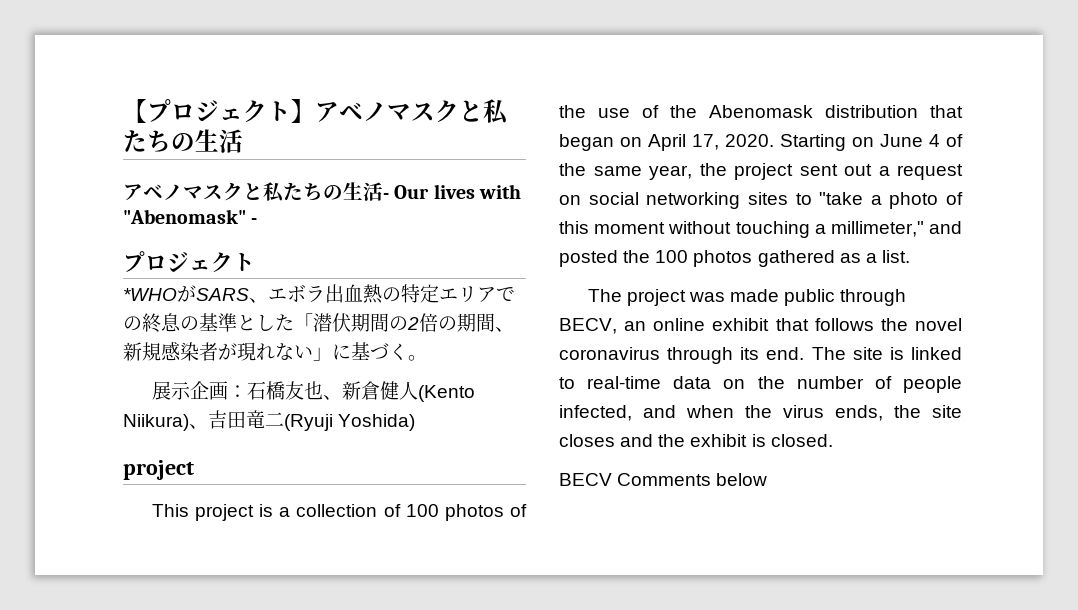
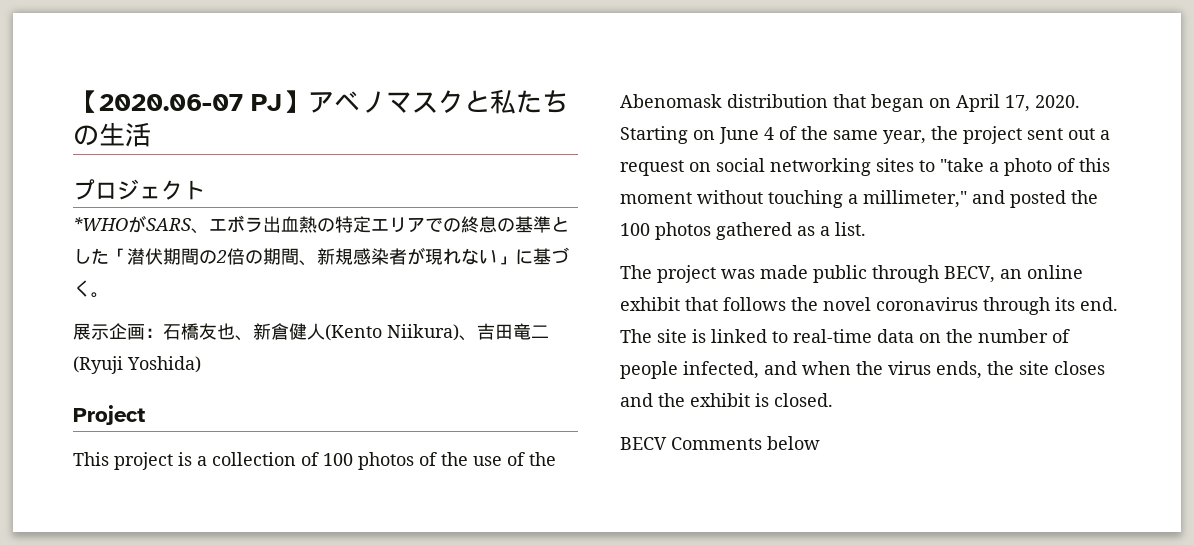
- 【プロジェクト】アベノマスクと私たちの生活
+ 【2020.06-07 PJ】アベノマスクと私たちの生活
- アベノマスクと私たちの生活- Our lives with "Abenomask" -
  展示企画：石橋友也、新倉健人(Kento Niikura)、吉田竜二(Ryuji Yoshida)
- project
+ Project

